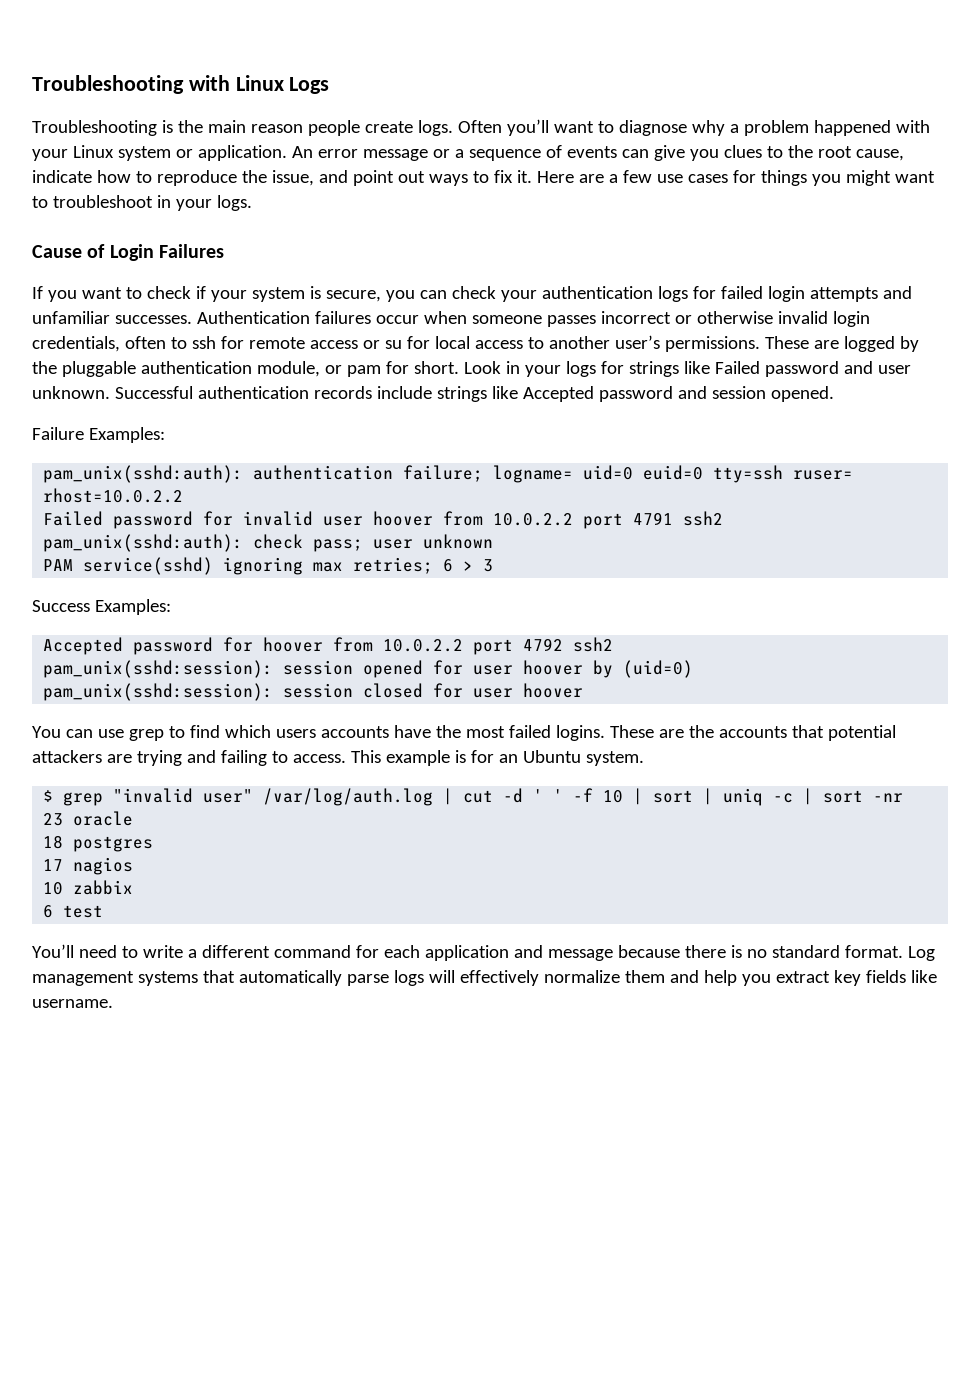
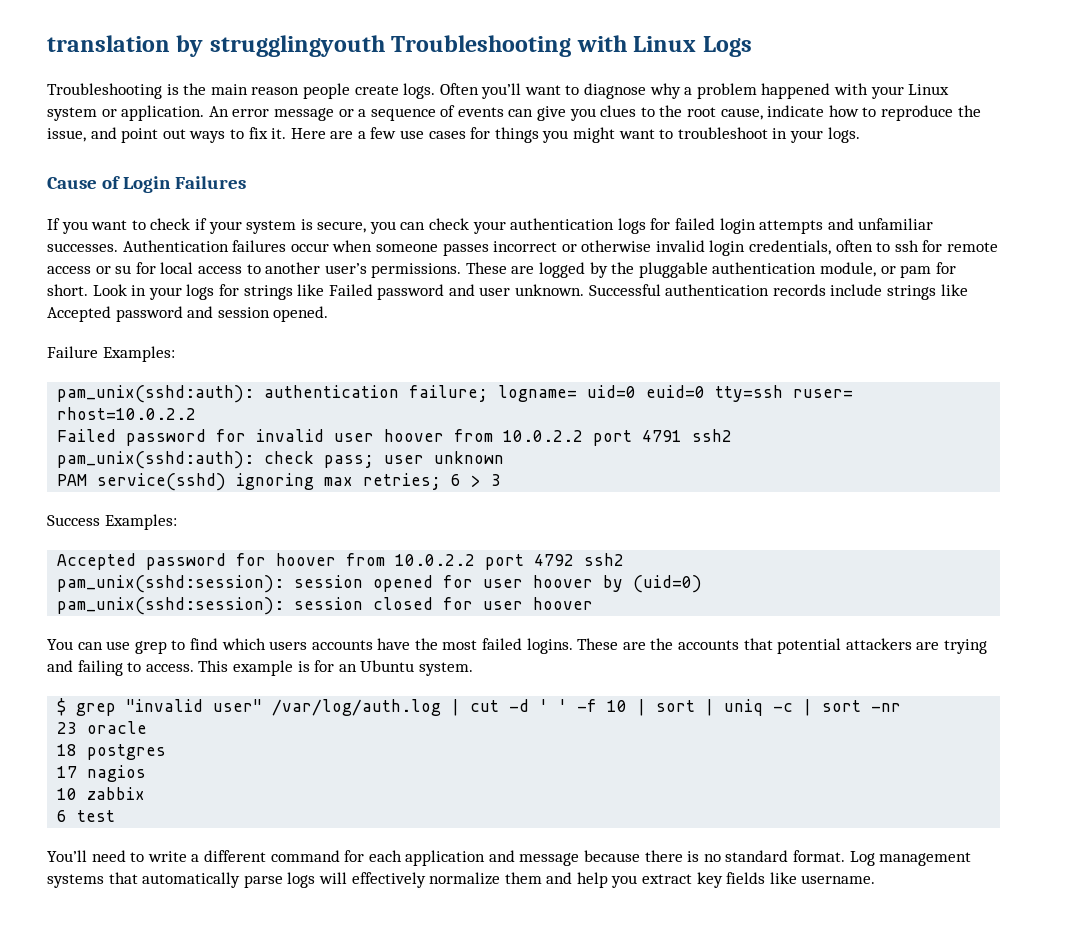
- Troubleshooting with Linux Logs
+ translation by strugglingyouth Troubleshooting with Linux Logs

